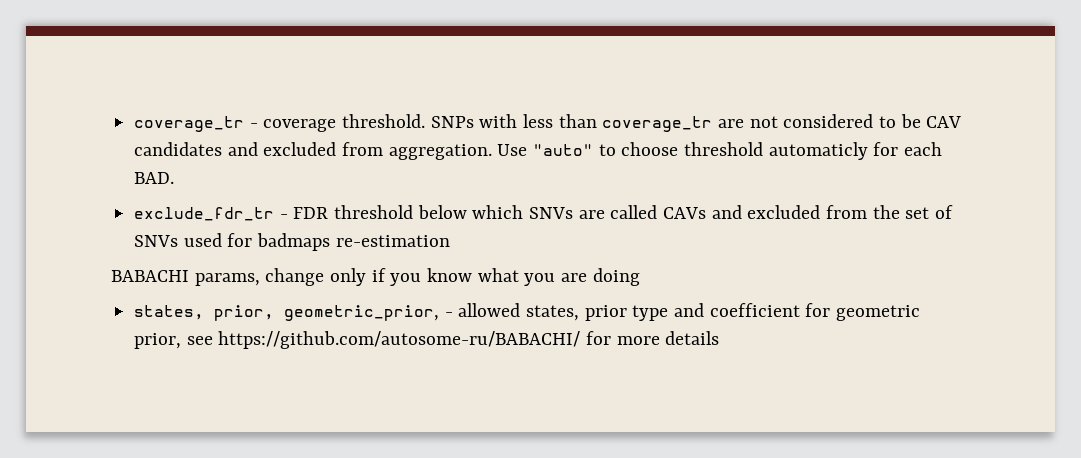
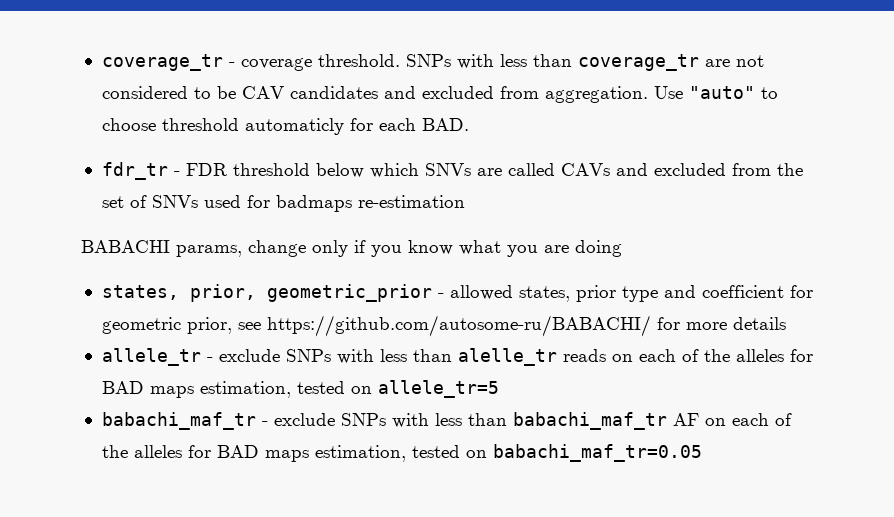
- exclude_fdr_tr - FDR threshold below which SNVs are called CAVs and excluded from the set of SNVs used for badmaps re-estimation
+ fdr_tr - FDR threshold below which SNVs are called CAVs and excluded from the set of SNVs used for badmaps re-estimation
- states, prior, geometric_prior, - allowed states, prior type and coefficient for geometric prior, see https://github.com/autosome-ru/BABACHI/ for more details
+ states, prior, geometric_prior - allowed states, prior type and coefficient for geometric prior, see https://github.com/autosome-ru/BABACHI/ for more details
+ allele_tr - exclude SNPs with less than alelle_tr reads on each of the alleles for BAD maps estimation, tested on allele_tr=5
+ babachi_maf_tr - exclude SNPs with less than babachi_maf_tr AF on each of the alleles for BAD maps estimation, tested on babachi_maf_tr=0.05

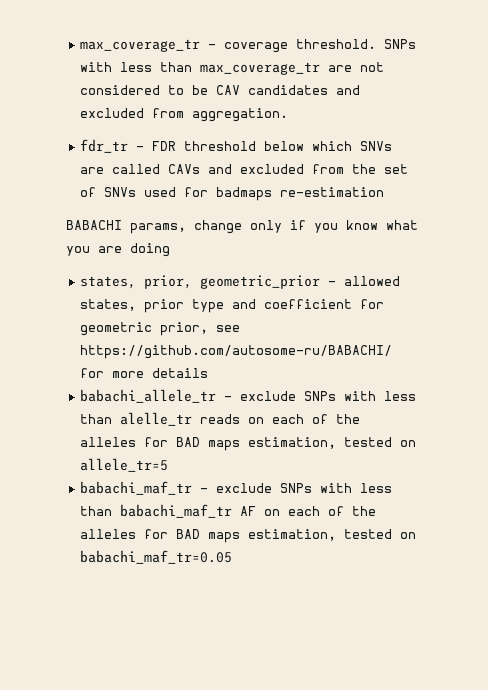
- coverage_tr - coverage threshold.
+ max_coverage_tr - coverage threshold.
- SNPs with less than coverage_tr are not considered to be CAV candidates and excluded from aggregation. Use "auto" to choose threshold automaticly for each BAD.
+ SNPs with less than max_coverage_tr are not considered to be CAV candidates and excluded from aggregation.
- allele_tr - exclude SNPs with less than alelle_tr reads on each of the alleles for BAD maps estimation, tested on allele_tr=5
+ babachi_allele_tr - exclude SNPs with less than alelle_tr reads on each of the alleles for BAD maps estimation, tested on allele_tr=5

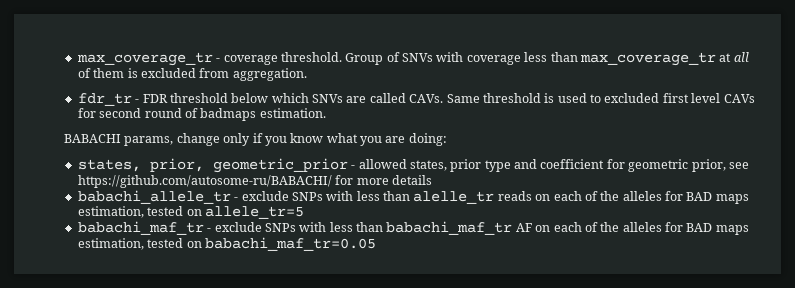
- SNPs with less than max_coverage_tr are not considered to be CAV candidates and excluded from aggregation.
+ Group of SNVs with coverage less than max_coverage_tr at all of them is excluded from aggregation.
- fdr_tr - FDR threshold below which SNVs are called CAVs and excluded from the set of SNVs used for badmaps re-estimation
+ fdr_tr - FDR threshold below which SNVs are called CAVs. Same threshold is used to excluded first level CAVs for second round of badmaps estimation.
- BABACHI params, change only if you know what you are doing
+ BABACHI params, change only if you know what you are doing:

